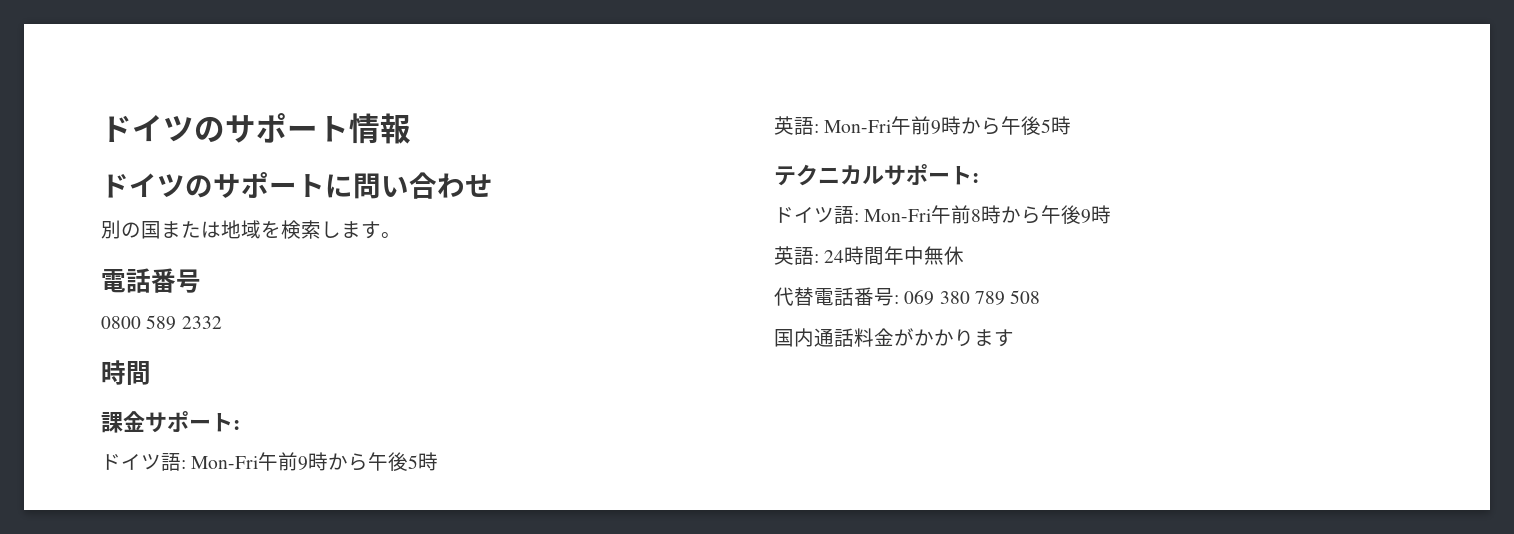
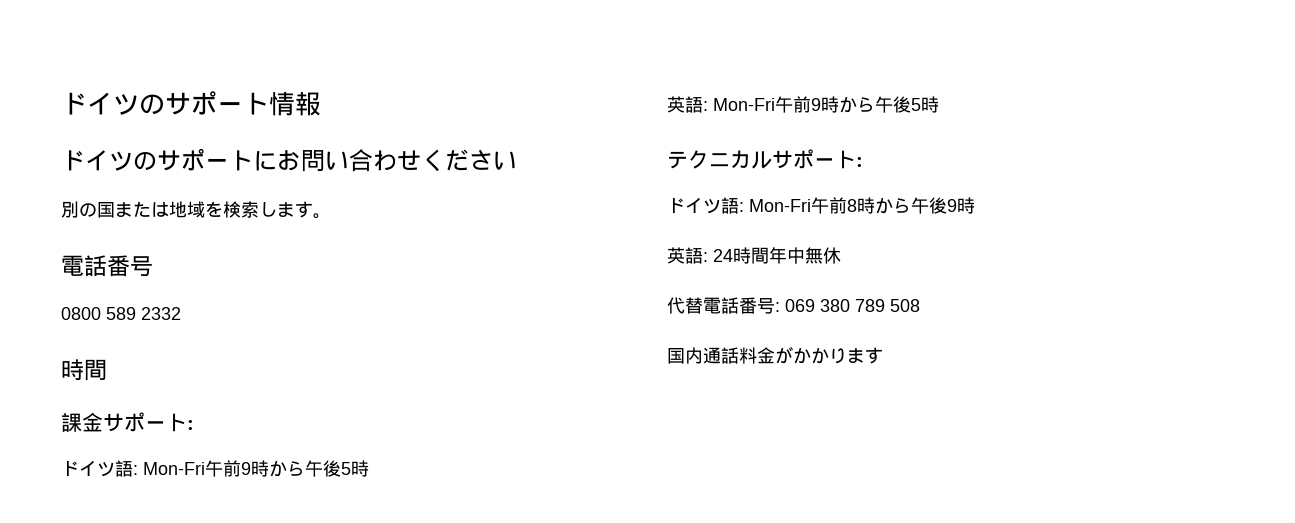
- ドイツのサポートに問い合わせ
+ ドイツのサポートにお問い合わせください

